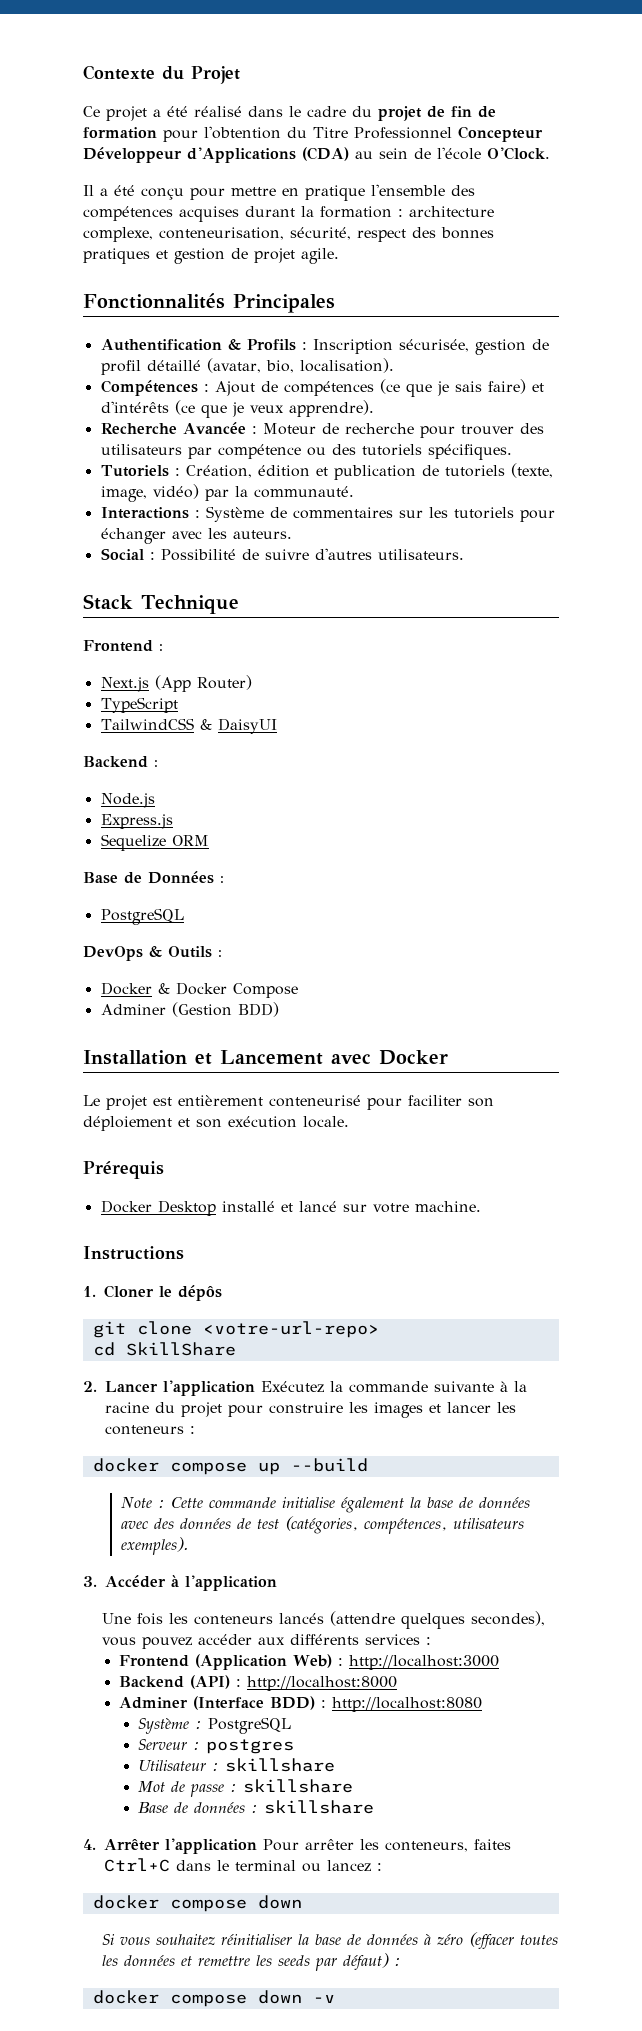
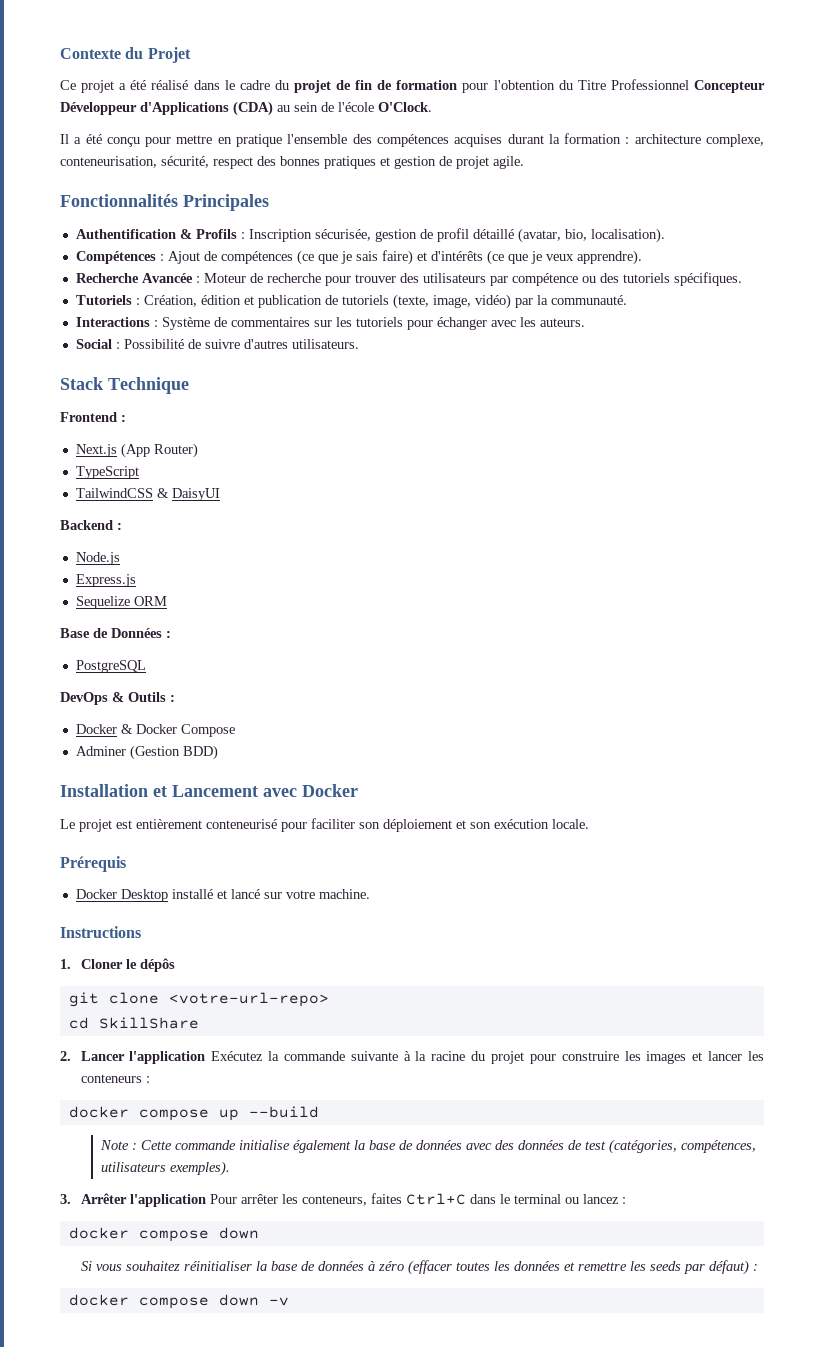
- 3. Accéder à l'application
- Une fois les conteneurs lancés (attendre quelques secondes), vous pouvez accéder aux différents services :
- Frontend (Application Web) : http://localhost:3000
- Backend (API) : http://localhost:8000
- Adminer (Interface BDD) : http://localhost:8080
- Système : PostgreSQL
- Serveur : postgres
- Utilisateur : skillshare
- Mot de passe : skillshare
- Base de données : skillshare
- 4. Arrêter l'application Pour arrêter les conteneurs, faites Ctrl+C dans le terminal ou lancez :
+ 3. Arrêter l'application Pour arrêter les conteneurs, faites Ctrl+C dans le terminal ou lancez :

